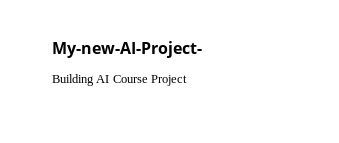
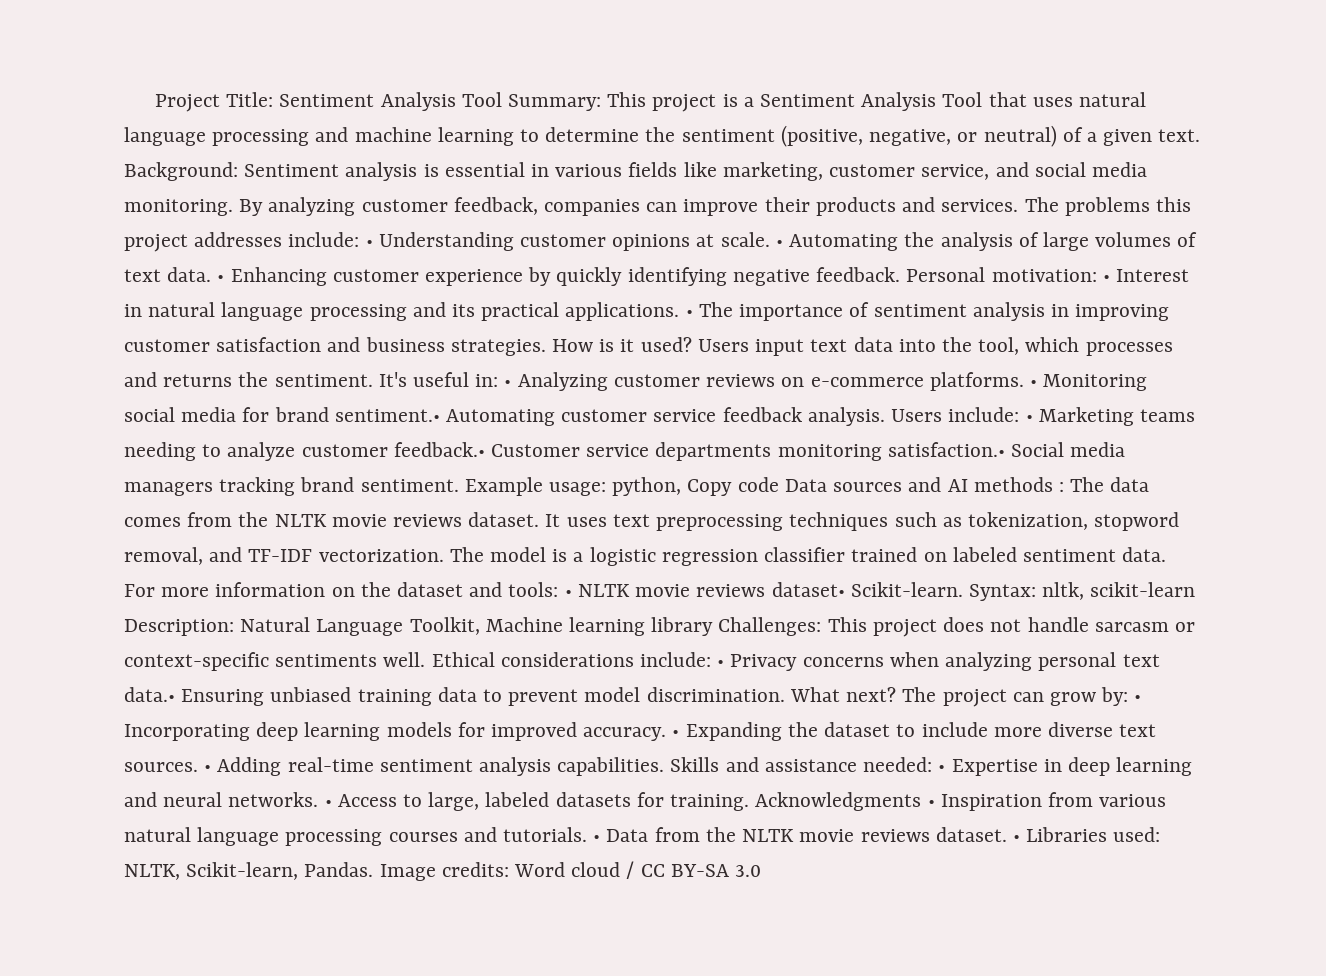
- My-new-AI-Project-
- Building AI Course Project
+ Project Title: Sentiment Analysis Tool Summary: This project is a Sentiment Analysis Tool that uses natural language processing and machine learning to determine the sentiment (positive, negative, or neutral) of a given text. Background: Sentiment analysis is essential in various fields like marketing, customer service, and social media monitoring. By analyzing customer feedback, companies can improve their products and services. The problems this project addresses include: • Understanding customer opinions at scale. • Automating the analysis of large volumes of text data. • Enhancing customer experience by quickly identifying negative feedback. Personal motivation: • Interest in natural language processing and its practical applications. • The importance of sentiment analysis in improving customer satisfaction and business strategies. How is it used? Users input text data into the tool, which processes and returns the sentiment. It's useful in: • Analyzing customer reviews on e-commerce platforms. • Monitoring social media for brand sentiment.• Automating customer service feedback analysis. Users include: • Marketing teams needing to analyze customer feedback.• Customer service departments monitoring satisfaction.• Social media managers tracking brand sentiment. Example usage: python, Copy code Data sources and AI methods : The data comes from the NLTK movie reviews dataset. It uses text preprocessing techniques such as tokenization, stopword removal, and TF-IDF vectorization. The model is a logistic regression classifier trained on labeled sentiment data. For more information on the dataset and tools: • NLTK movie reviews dataset• Scikit-learn. Syntax: nltk, scikit-learn Description: Natural Language Toolkit, Machine learning library Challenges: This project does not handle sarcasm or context-specific sentiments well. Ethical considerations include: • Privacy concerns when analyzing personal text data.• Ensuring unbiased training data to prevent model discrimination. What next? The project can grow by: • Incorporating deep learning models for improved accuracy. • Expanding the dataset to include more diverse text sources. • Adding real-time sentiment analysis capabilities. Skills and assistance needed: • Expertise in deep learning and neural networks. • Access to large, labeled datasets for training. Acknowledgments • Inspiration from various natural language processing courses and tutorials. • Data from the NLTK movie reviews dataset. • Libraries used: NLTK, Scikit-learn, Pandas. Image credits: Word cloud / CC BY-SA 3.0

